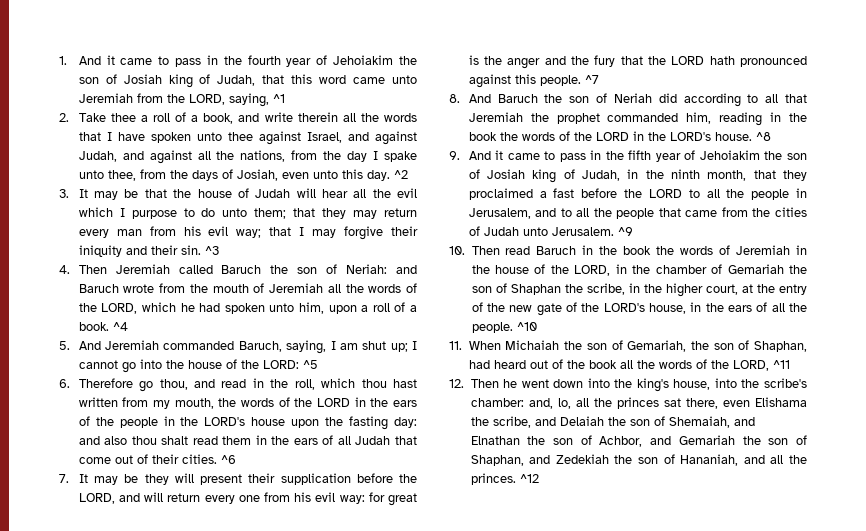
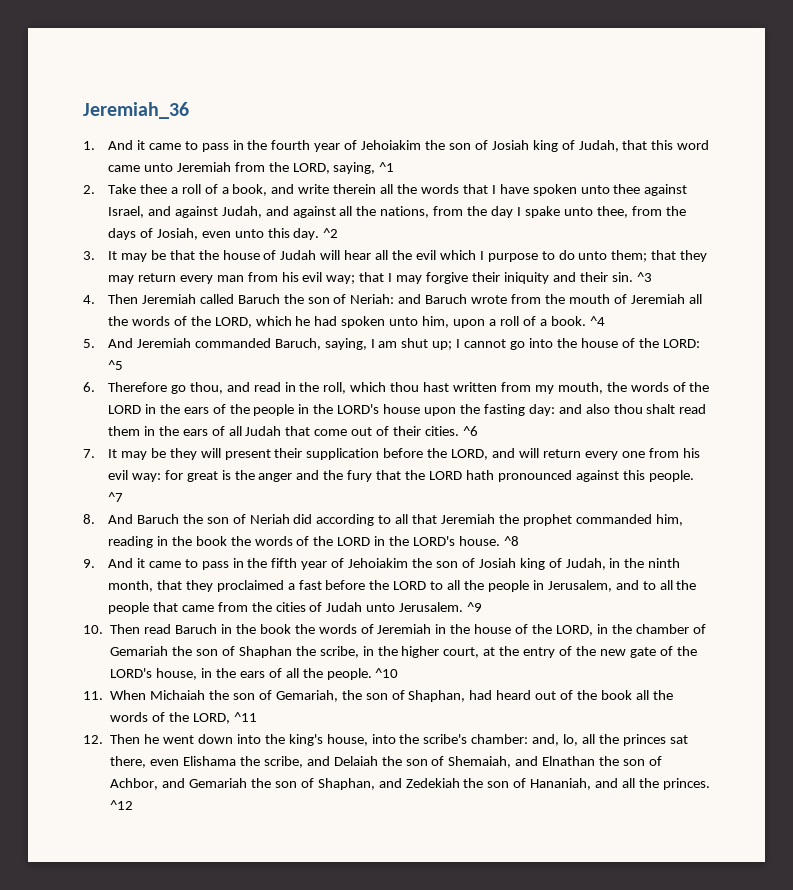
+ Jeremiah_36

